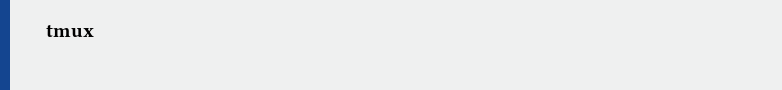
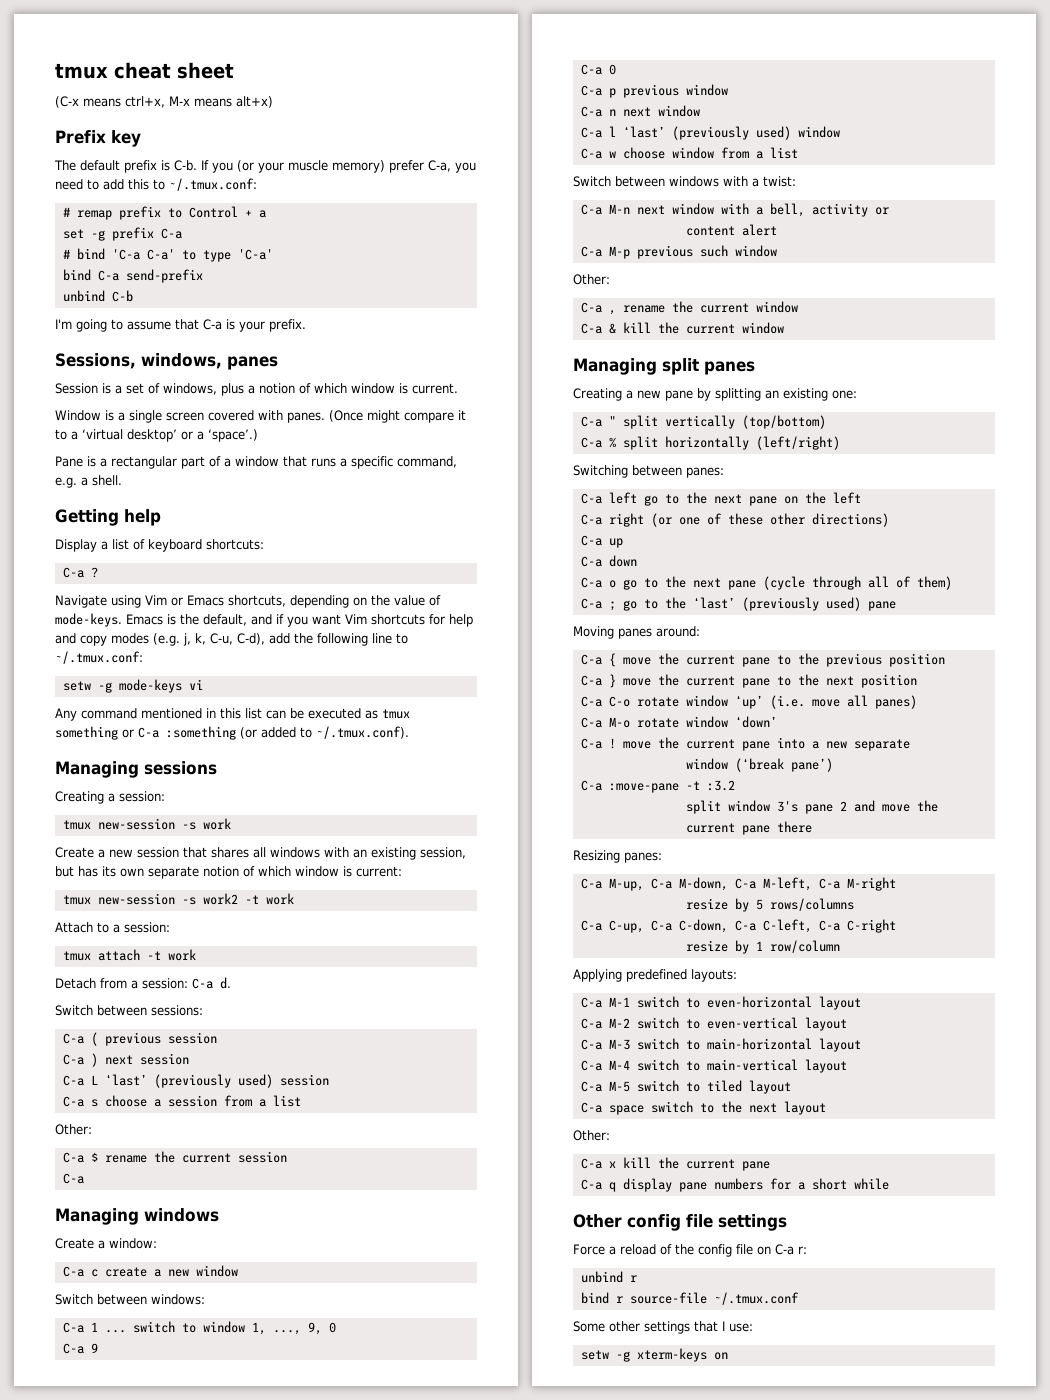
- tmux
+ tmux cheat sheet
+ (C-x means ctrl+x, M-x means alt+x)
+ Prefix key
+ The default prefix is C-b. If you (or your muscle memory) prefer C-a, you need to add this to ~/.tmux.conf:
+ # remap prefix to Control + a
+ set -g prefix C-a
+ # bind 'C-a C-a' to type 'C-a'
+ bind C-a send-prefix
+ unbind C-b
+ I'm going to assume that C-a is your prefix.
+ Sessions, windows, panes
+ Session is a set of windows, plus a notion of which window is current.
+ Window is a single screen covered with panes. (Once might compare it to a ‘virtual desktop’ or a ‘space’.)
+ Pane is a rectangular part of a window that runs a specific command, e.g. a shell.
+ Getting help
+ Display a list of keyboard shortcuts:
+ C-a ?
+ Navigate using Vim or Emacs shortcuts, depending on the value of mode-keys. Emacs is the default, and if you want Vim shortcuts for help and copy modes (e.g. j, k, C-u, C-d), add the following line to ~/.tmux.conf:
+ setw -g mode-keys vi
+ Any command mentioned in this list can be executed as tmux something or C-a :something (or added to ~/.tmux.conf).
+ Managing sessions
+ Creating a session:
+ tmux new-session -s work
+ Create a new session that shares all windows with an existing session, but has its own separate notion of which window is current:
+ tmux new-session -s work2 -t work
+ Attach to a session:
+ tmux attach -t work
+ Detach from a session: C-a d.
+ Switch between sessions:
+ C-a ( previous session
+ C-a ) next session
+ C-a L ‘last’ (previously used) session
+ C-a s choose a session from a list
+ Other:
+ C-a $ rename the current session
+ C-a
+ Managing windows
+ Create a window:
+ C-a c create a new window
+ Switch between windows:
+ C-a 1 ... switch to window 1, ..., 9, 0
+ C-a 9
+ C-a 0
+ C-a p previous window
+ C-a n next window
+ C-a l ‘last’ (previously used) window
+ C-a w choose window from a list
+ Switch between windows with a twist:
+ C-a M-n next window with a bell, activity or
+ content alert
+ C-a M-p previous such window
+ Other:
+ C-a , rename the current window
+ C-a & kill the current window
+ Managing split panes
+ Creating a new pane by splitting an existing one:
+ C-a " split vertically (top/bottom)
+ C-a % split horizontally (left/right)
+ Switching between panes:
+ C-a left go to the next pane on the left
+ C-a right (or one of these other directions)
+ C-a up
+ C-a down
+ C-a o go to the next pane (cycle through all of them)
+ C-a ; go to the ‘last’ (previously used) pane
+ Moving panes around:
+ C-a { move the current pane to the previous position
+ C-a } move the current pane to the next position
+ C-a C-o rotate window ‘up’ (i.e. move all panes)
+ C-a M-o rotate window ‘down’
+ C-a ! move the current pane into a new separate
+ window (‘break pane’)
+ C-a :move-pane -t :3.2
+ split window 3's pane 2 and move the current pane there
+ Resizing panes:
+ C-a M-up, C-a M-down, C-a M-left, C-a M-right
+ resize by 5 rows/columns
+ C-a C-up, C-a C-down, C-a C-left, C-a C-right
+ resize by 1 row/column
+ Applying predefined layouts:
+ C-a M-1 switch to even-horizontal layout
+ C-a M-2 switch to even-vertical layout
+ C-a M-3 switch to main-horizontal layout
+ C-a M-4 switch to main-vertical layout
+ C-a M-5 switch to tiled layout
+ C-a space switch to the next layout
+ Other:
+ C-a x kill the current pane
+ C-a q display pane numbers for a short while
+ Other config file settings
+ Force a reload of the config file on C-a r:
+ unbind r
+ bind r source-file ~/.tmux.conf
+ Some other settings that I use:
+ setw -g xterm-keys on

